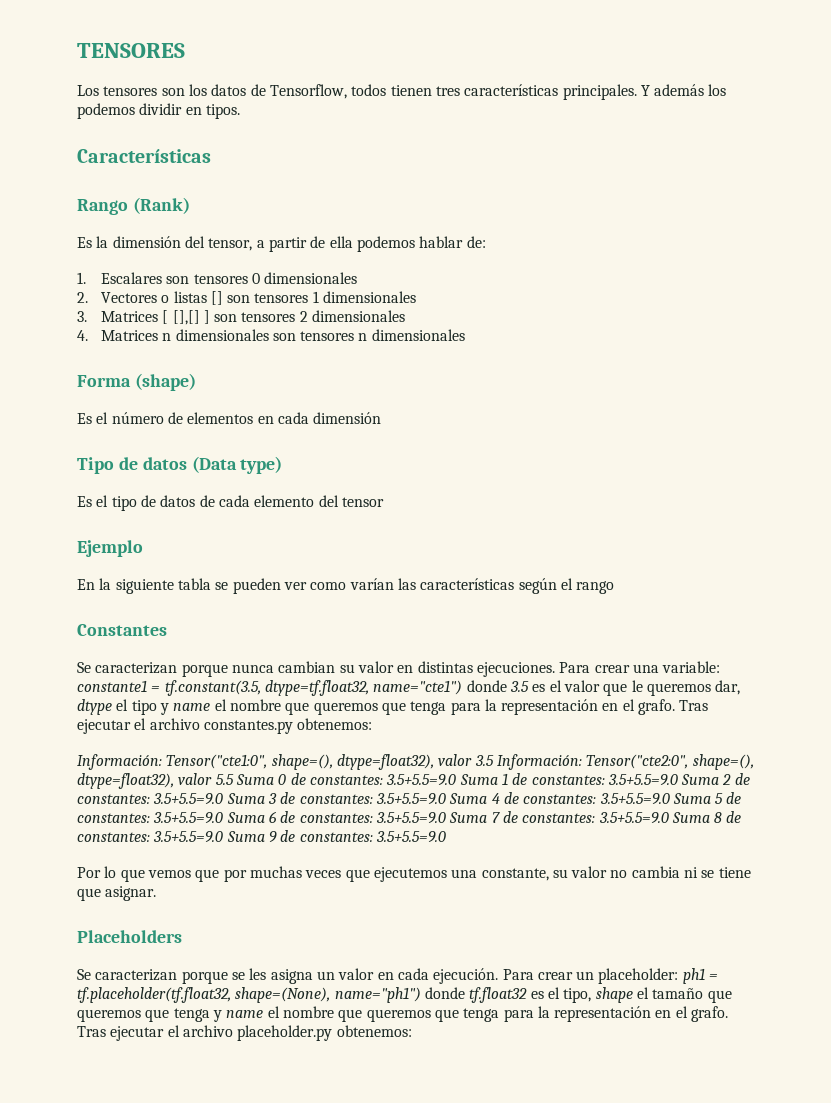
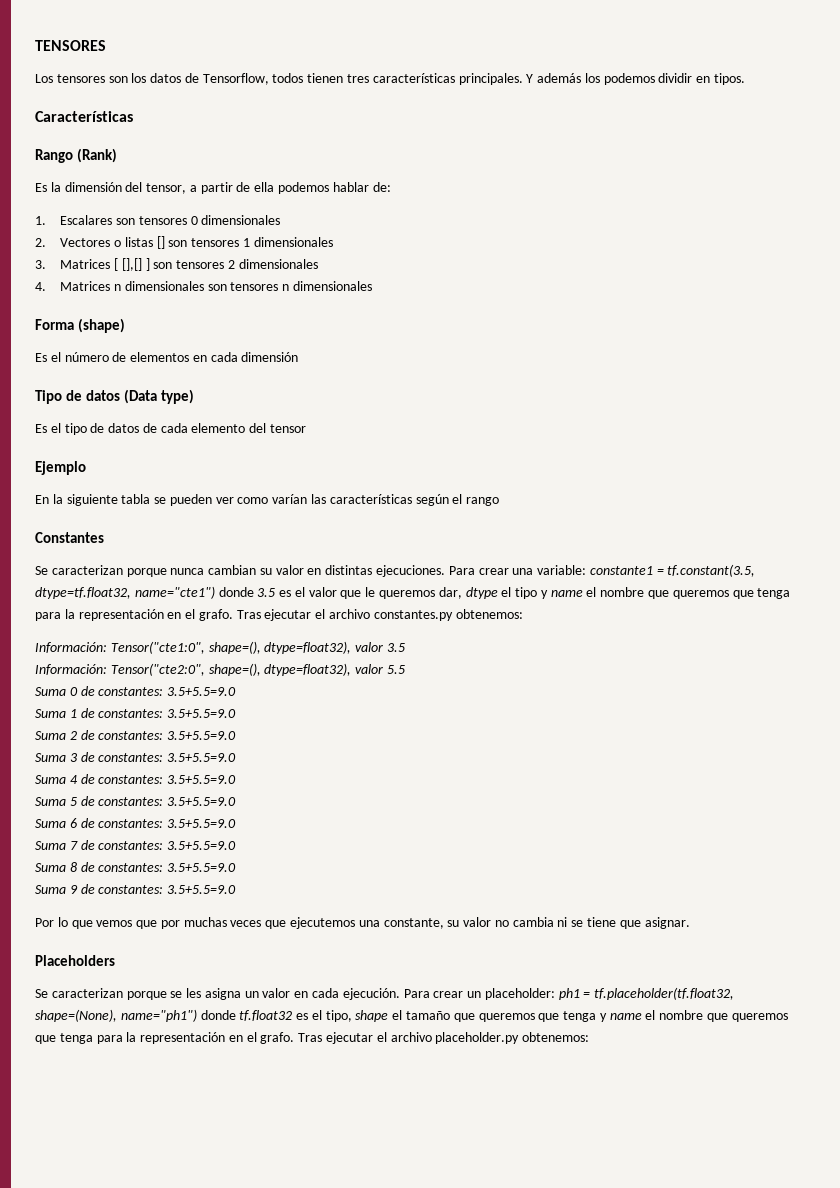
- Tensor("cte1:0", shape=(), dtype=float32), valor 3.5 Información:
+ Tensor("cte1:0", shape=(), dtype=float32), valor 3.5
+ Información:
- Tensor("cte2:0", shape=(), dtype=float32), valor 5.5 Suma 0 de constantes: 3.5+5.5=9.0 Suma 1 de constantes: 3.5+5.5=9.0 Suma 2 de constantes: 3.5+5.5=9.0 Suma 3 de constantes: 3.5+5.5=9.0 Suma 4 de constantes: 3.5+5.5=9.0 Suma 5 de constantes: 3.5+5.5=9.0 Suma 6 de constantes: 3.5+5.5=9.0 Suma 7 de constantes: 3.5+5.5=9.0 Suma 8 de constantes: 3.5+5.5=9.0 Suma 9 de constantes:
+ Tensor("cte2:0", shape=(), dtype=float32), valor 5.5
+ Suma 0 de constantes: 3.5+5.5=9.0
+ Suma 1 de constantes: 3.5+5.5=9.0
+ Suma 2 de constantes: 3.5+5.5=9.0
+ Suma 3 de constantes: 3.5+5.5=9.0
+ Suma 4 de constantes: 3.5+5.5=9.0
+ Suma 5 de constantes: 3.5+5.5=9.0
+ Suma 6 de constantes: 3.5+5.5=9.0
+ Suma 7 de constantes: 3.5+5.5=9.0
+ Suma 8 de constantes: 3.5+5.5=9.0
+ Suma 9 de constantes:

